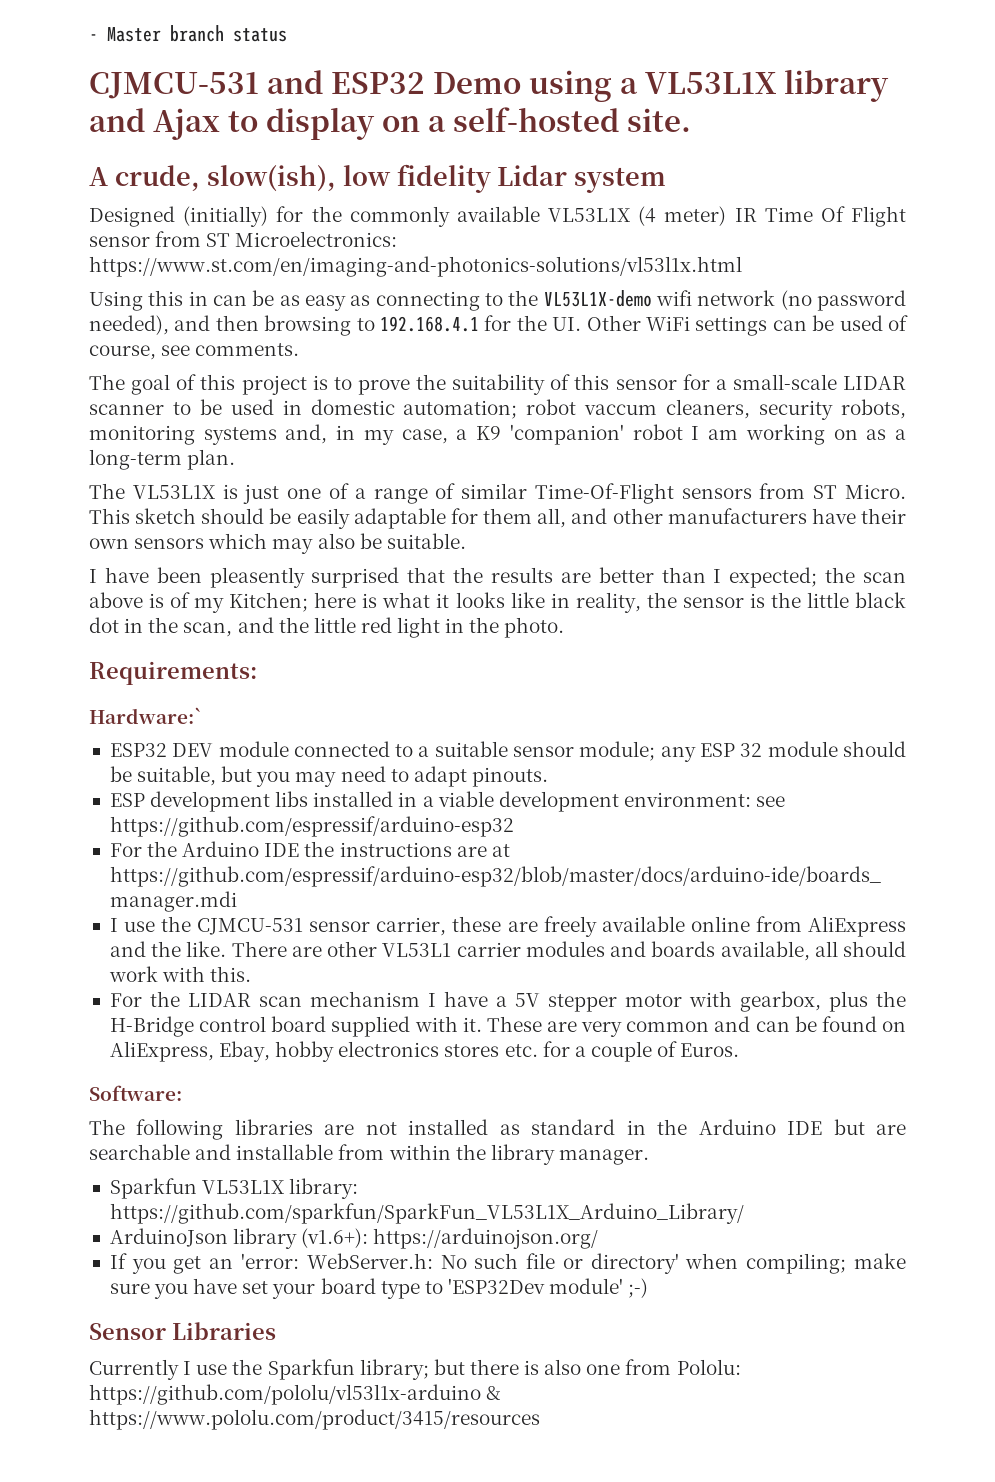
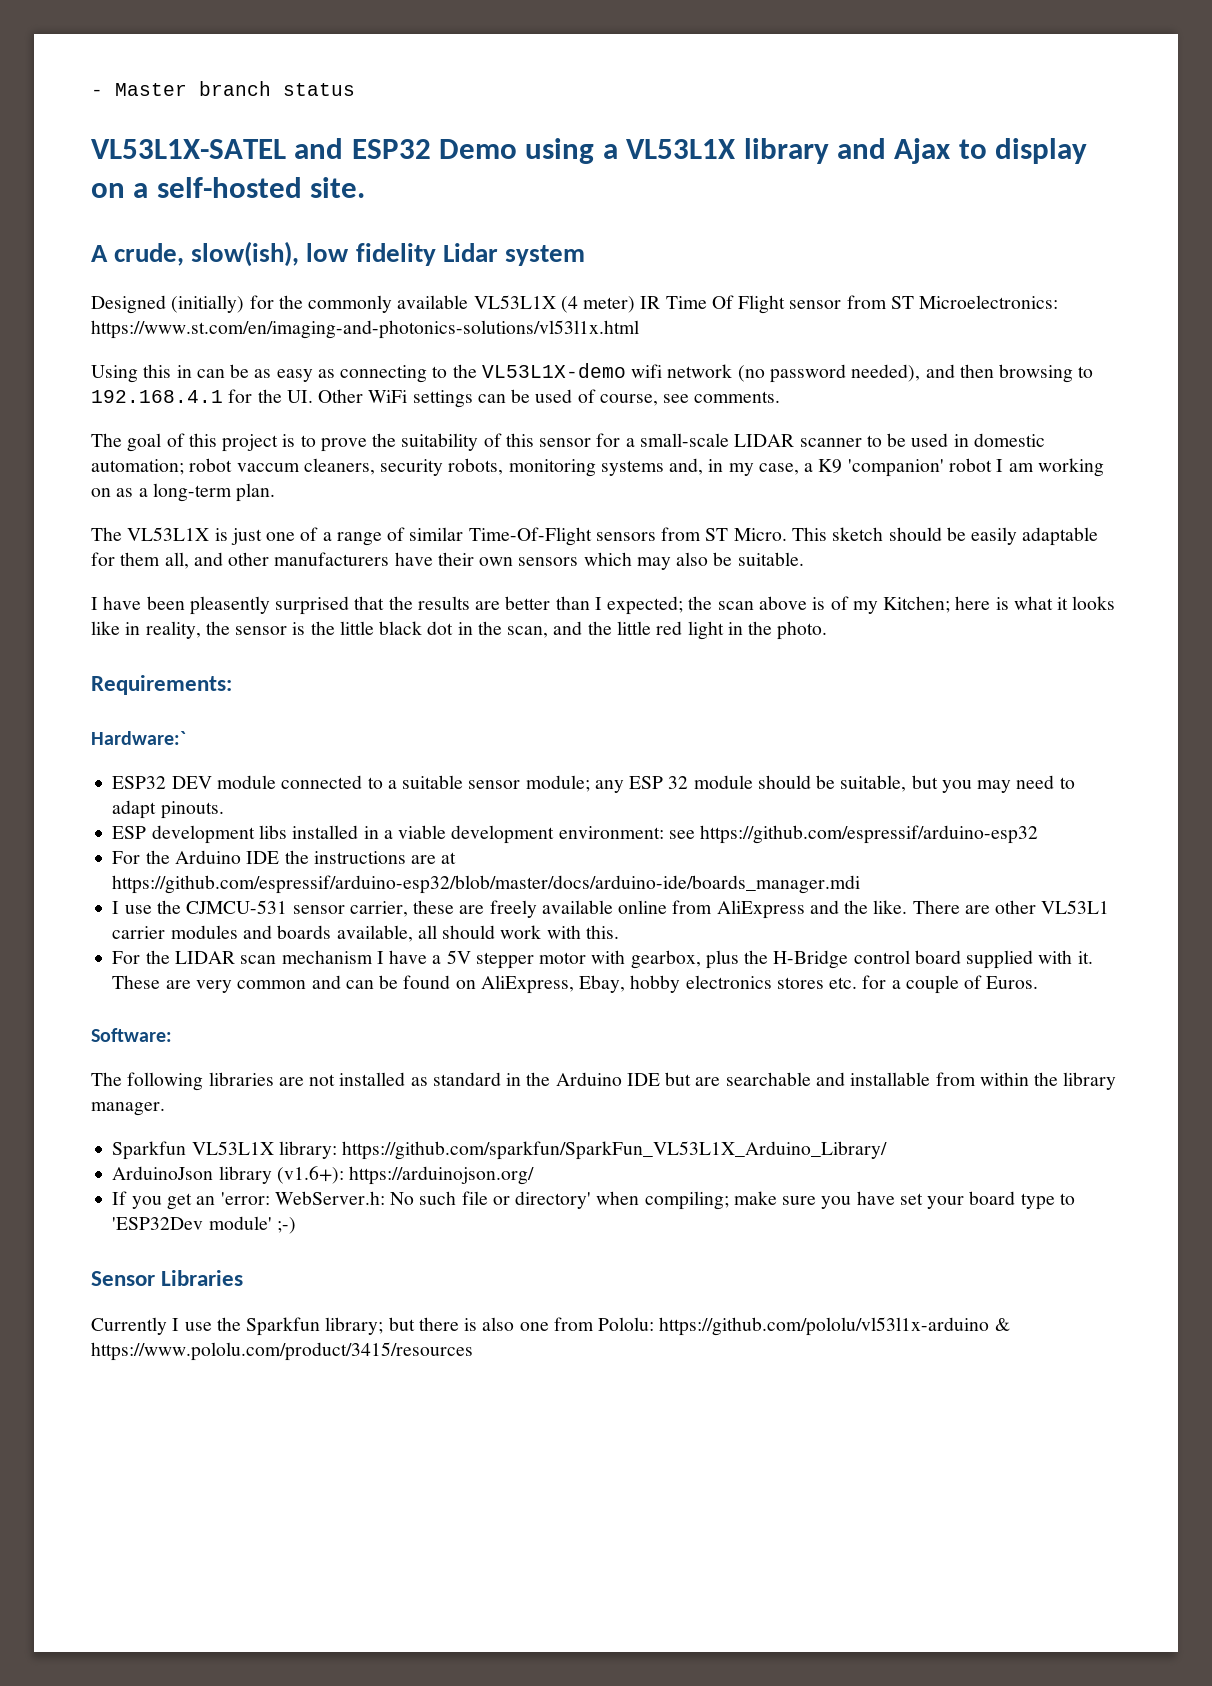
- CJMCU-531 and ESP32 Demo using a VL53L1X library and Ajax to display on a self-hosted site.
+ VL53L1X-SATEL and ESP32 Demo using a VL53L1X library and Ajax to display on a self-hosted site.

